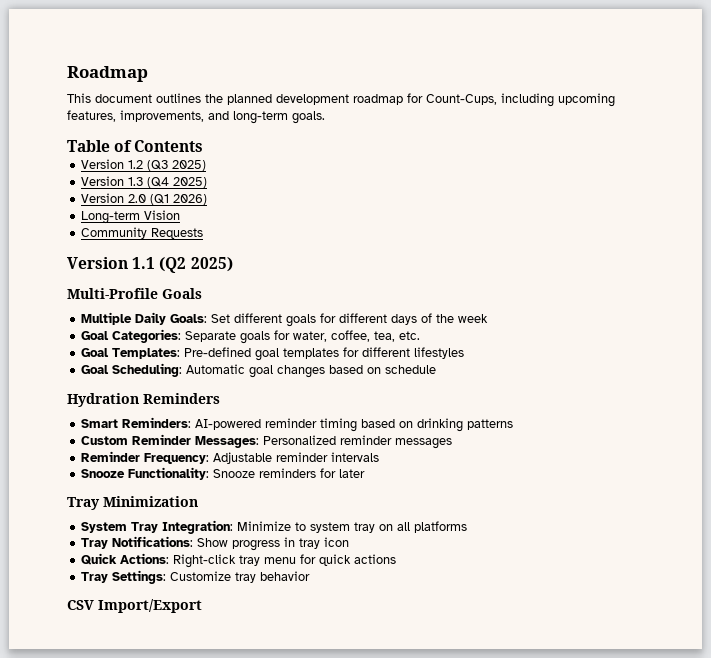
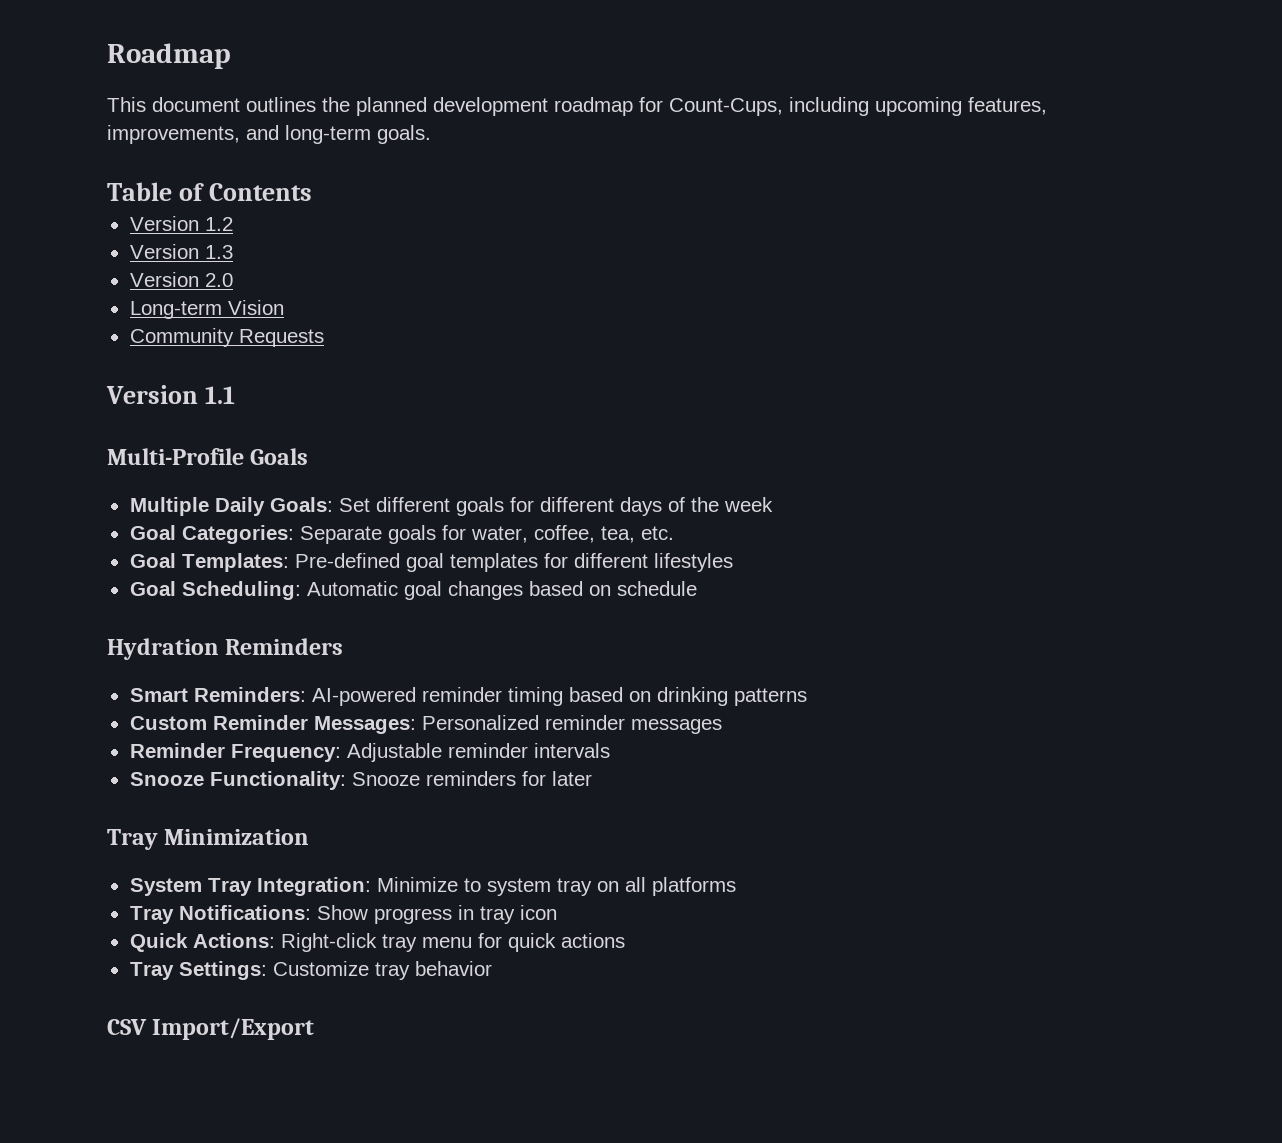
- Version 1.2 (Q3 2025)
+ Version 1.2
- Version 1.3 (Q4 2025)
+ Version 1.3
- Version 2.0 (Q1 2026)
+ Version 2.0
- Version 1.1 (Q2 2025)
+ Version 1.1

